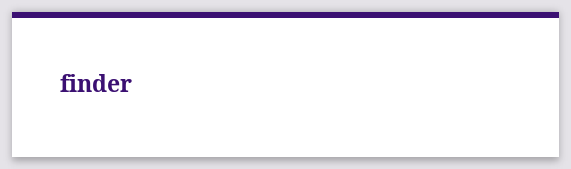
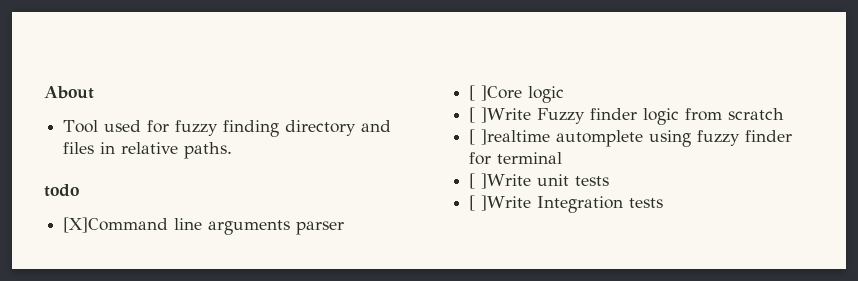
- finder
+ About
+ Tool used for fuzzy finding directory and files in relative paths.
+ todo
+ [X]Command line arguments parser
+ [ ]Core logic
+ [ ]Write Fuzzy finder logic from scratch
+ [ ]realtime automplete using fuzzy finder for terminal
+ [ ]Write unit tests
+ [ ]Write Integration tests

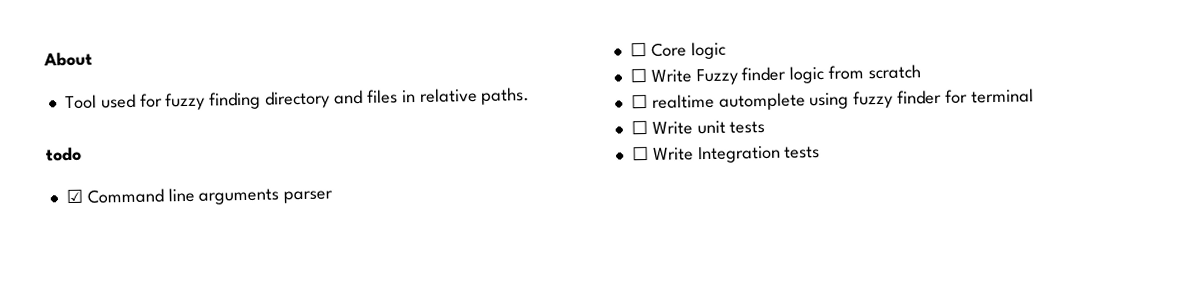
- [X]Command line arguments parser
+ ☑ Command line arguments parser
- [ ]Core logic
+ ☐ Core logic
- [ ]Write Fuzzy finder logic from scratch
+ ☐ Write Fuzzy finder logic from scratch
- [ ]realtime automplete using fuzzy finder for terminal
+ ☐ realtime automplete using fuzzy finder for terminal
- [ ]Write unit tests
+ ☐ Write unit tests
- [ ]Write Integration tests
+ ☐ Write Integration tests

